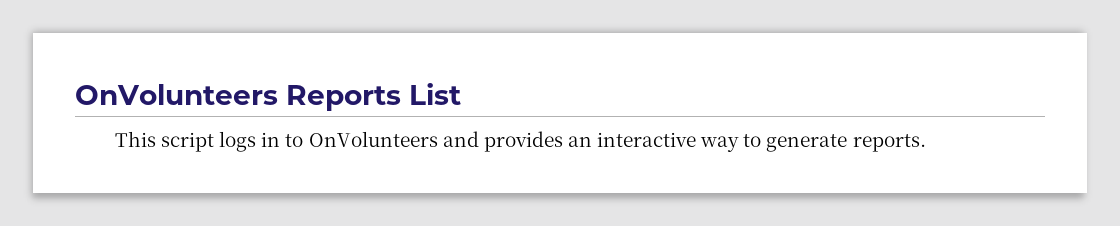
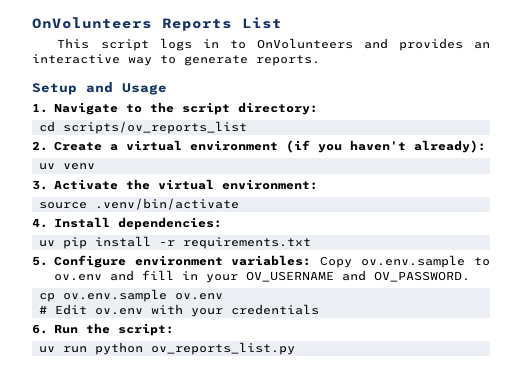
+ Setup and Usage
+ 1. Navigate to the script directory:
+ cd scripts/ov_reports_list
+ 2. Create a virtual environment (if you haven't already):
+ uv venv
+ 3. Activate the virtual environment:
+ source .venv/bin/activate
+ 4. Install dependencies:
+ uv pip install -r requirements.txt
+ 5. Configure environment variables: Copy ov.env.sample to ov.env and fill in your OV_USERNAME and OV_PASSWORD.
+ cp ov.env.sample ov.env
+ # Edit ov.env with your credentials
+ 6. Run the script:
+ uv run python ov_reports_list.py

